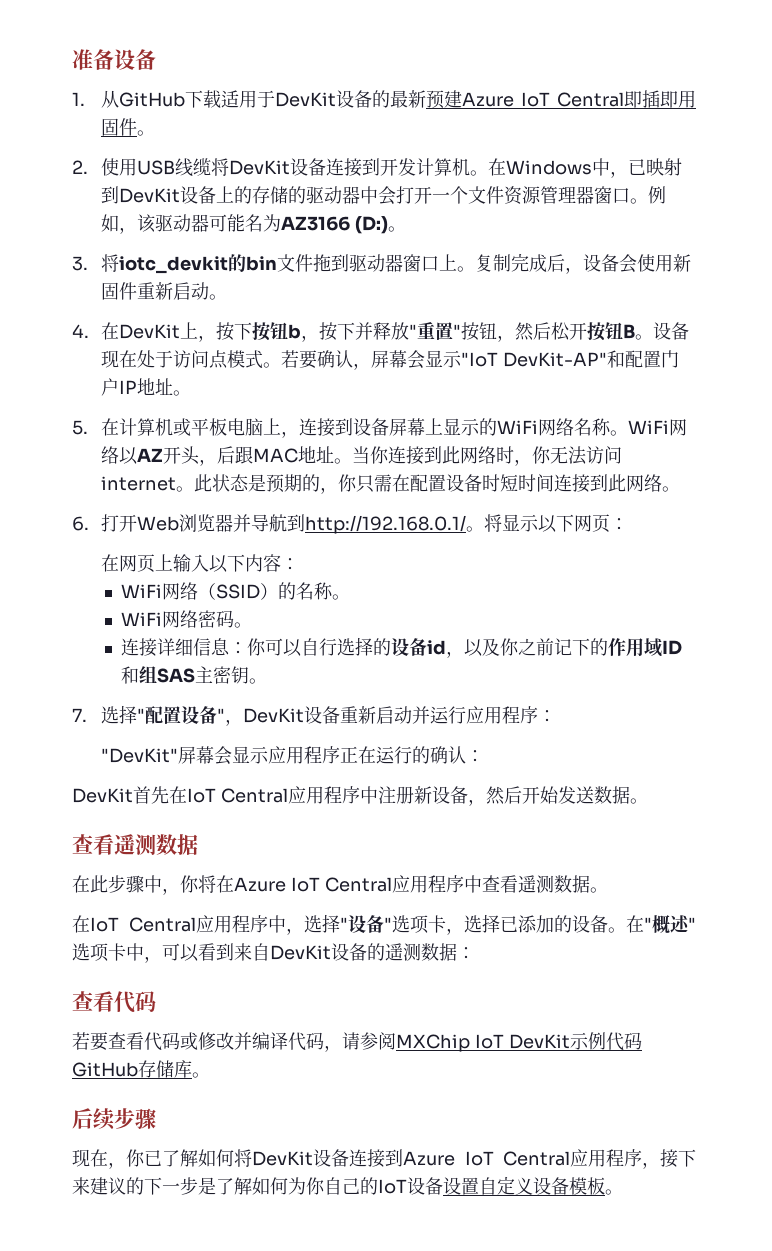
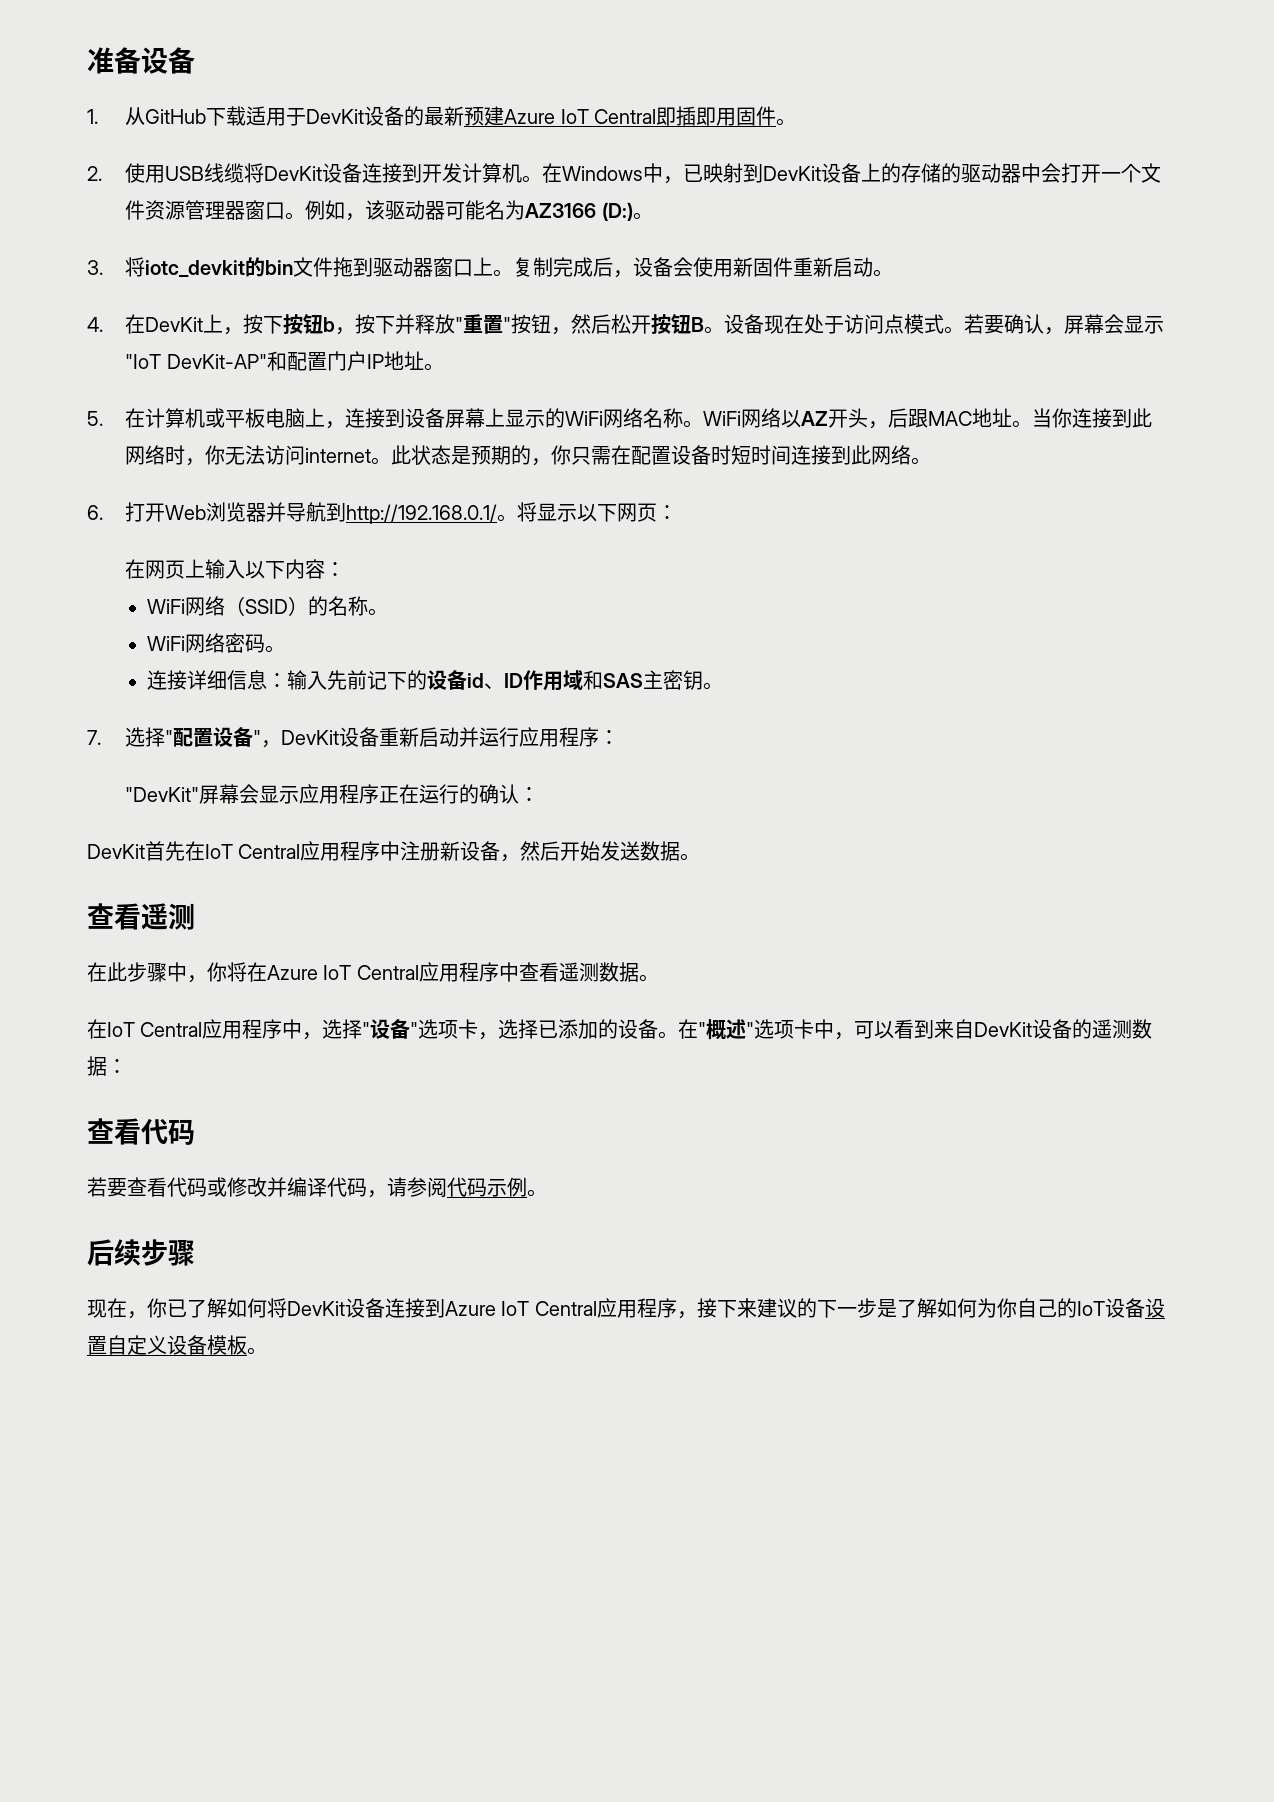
- 连接详细信息：你可以自行选择的设备id，以及你之前记下的作用域ID和组SAS主密钥。
+ 连接详细信息：输入先前记下的设备id、ID作用域和SAS主密钥。
  DevKit首先在IoT Central应用程序中注册新设备，然后开始发送数据。
- 查看遥测数据
+ 查看遥测
- 若要查看代码或修改并编译代码，请参阅MXChip IoT DevKit示例代码GitHub存储库。
+ 若要查看代码或修改并编译代码，请参阅代码示例。

